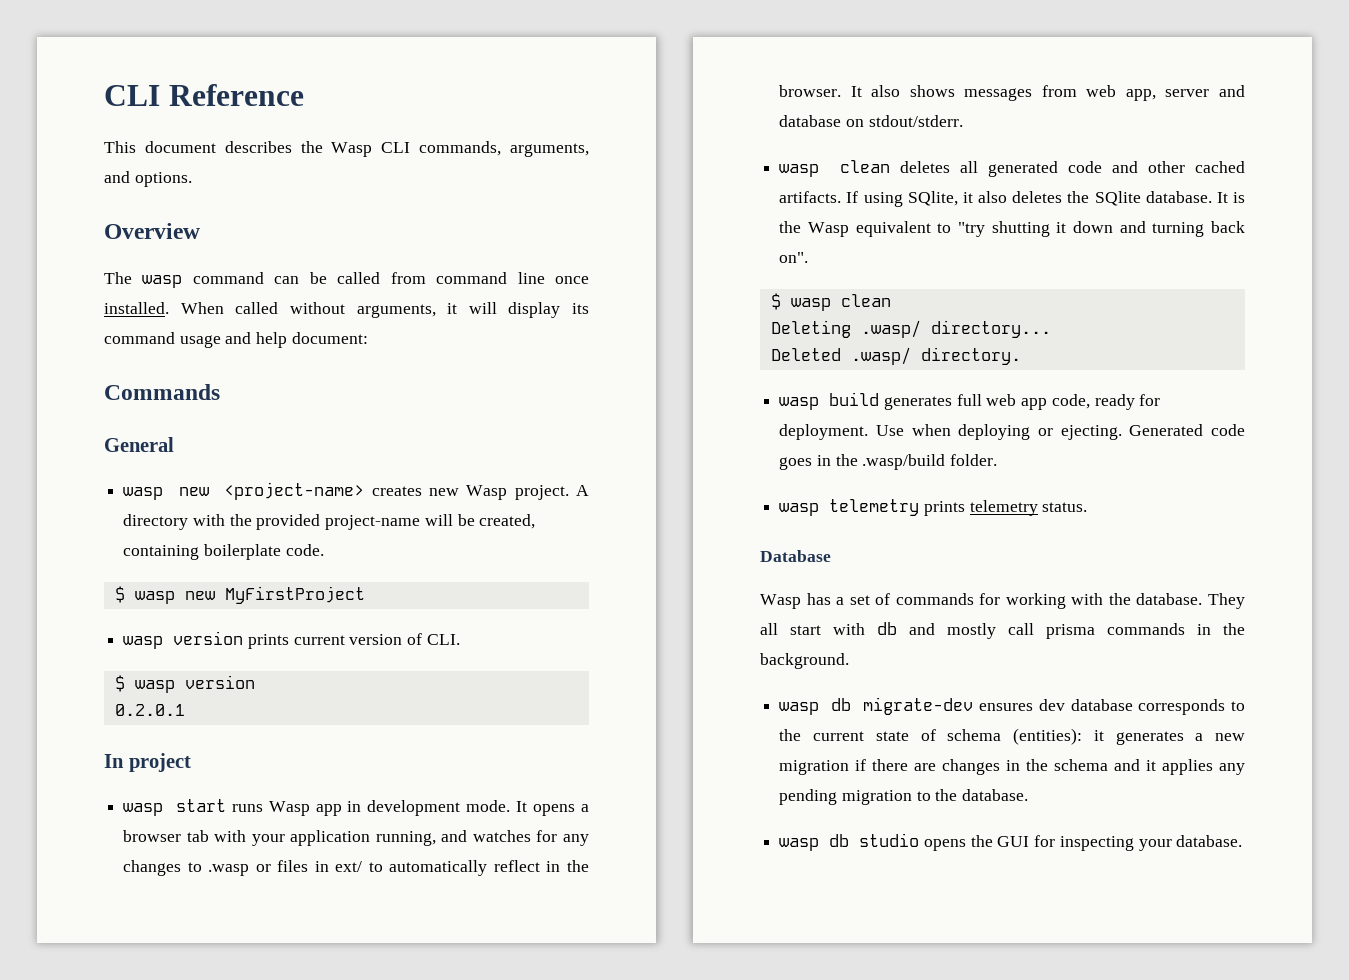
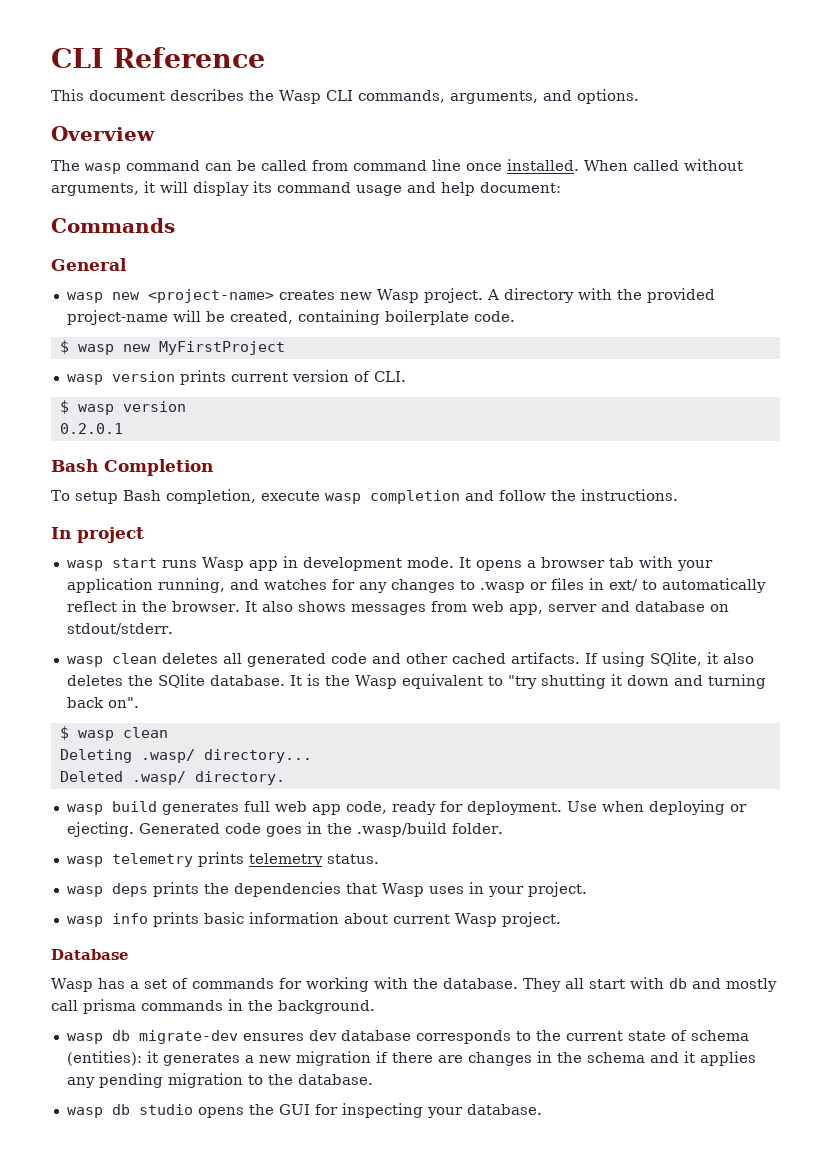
+ Bash Completion
+ To setup Bash completion, execute wasp completion and follow the instructions.
+ wasp deps prints the dependencies that Wasp uses in your project.
+ wasp info prints basic information about current Wasp project.

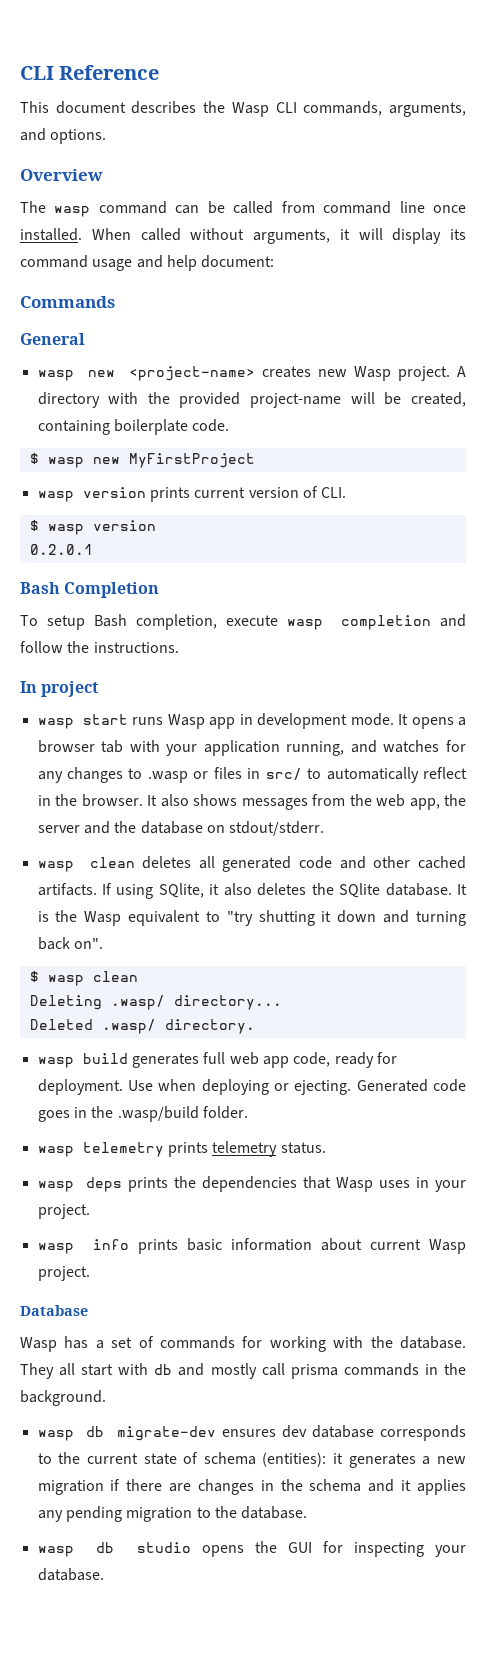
- It opens a browser tab with your application running, and watches for any changes to .wasp or files in ext/ to automatically reflect in the browser.
+ It opens a browser tab with your application running, and watches for any changes to .wasp or files in src/ to automatically reflect in the browser.
- It also shows messages from web app, server and database on stdout/stderr.
+ It also shows messages from the web app, the server and the database on stdout/stderr.

